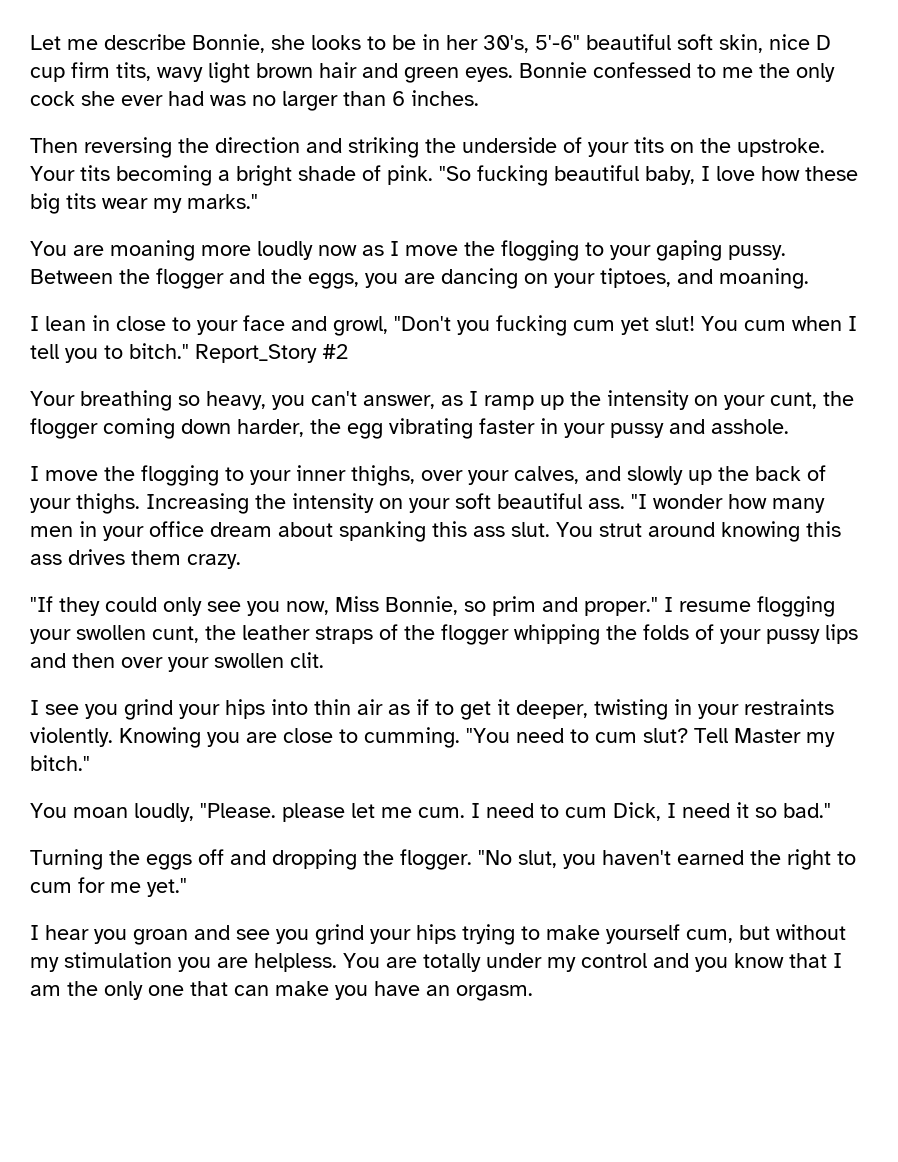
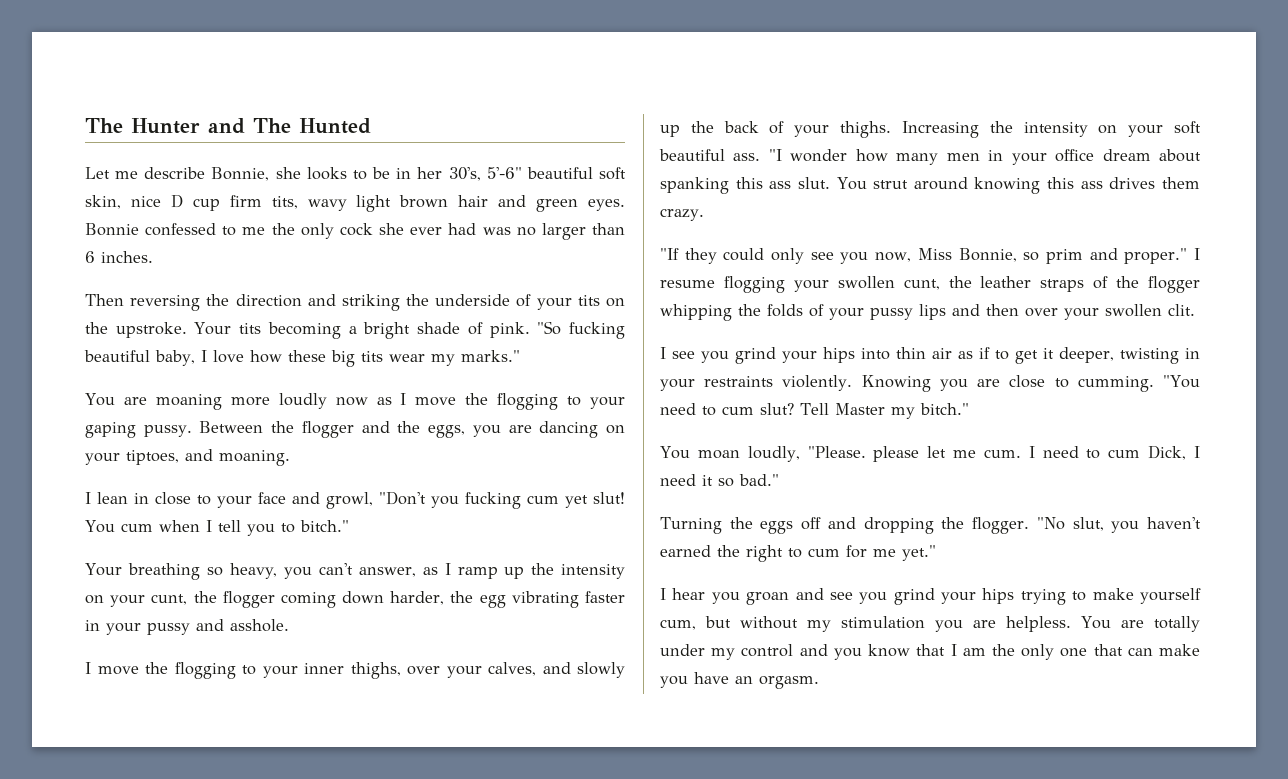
+ The Hunter and The Hunted
- Report_Story #2

